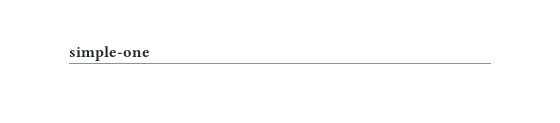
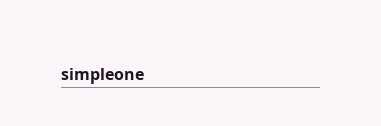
- simple-one
+ simpleone

